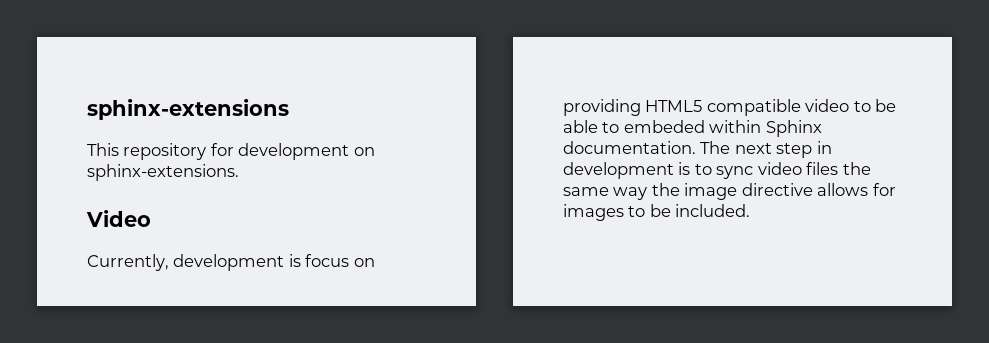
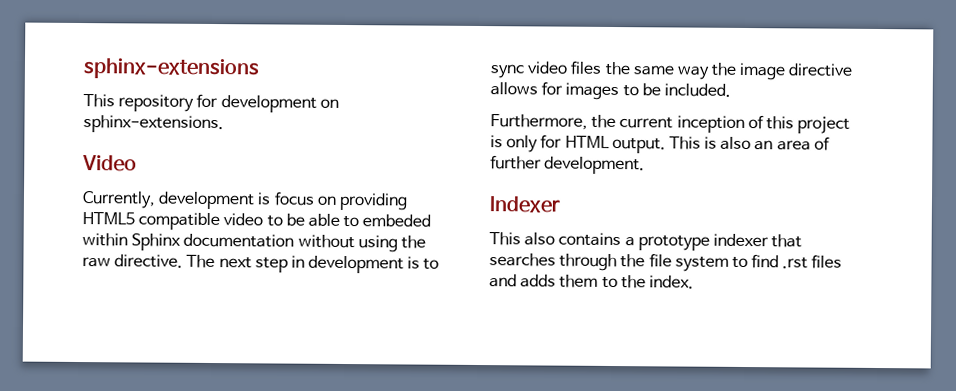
- Currently, development is focus on providing HTML5 compatible video to be able to embeded within Sphinx documentation.
+ Currently, development is focus on providing HTML5 compatible video to be able to embeded within Sphinx documentation without using the raw directive.
+ Furthermore, the current inception of this project is only for HTML output. This is also an area of further development.
+ Indexer
+ This also contains a prototype indexer that searches through the file system to find .rst files and adds them to the index.

